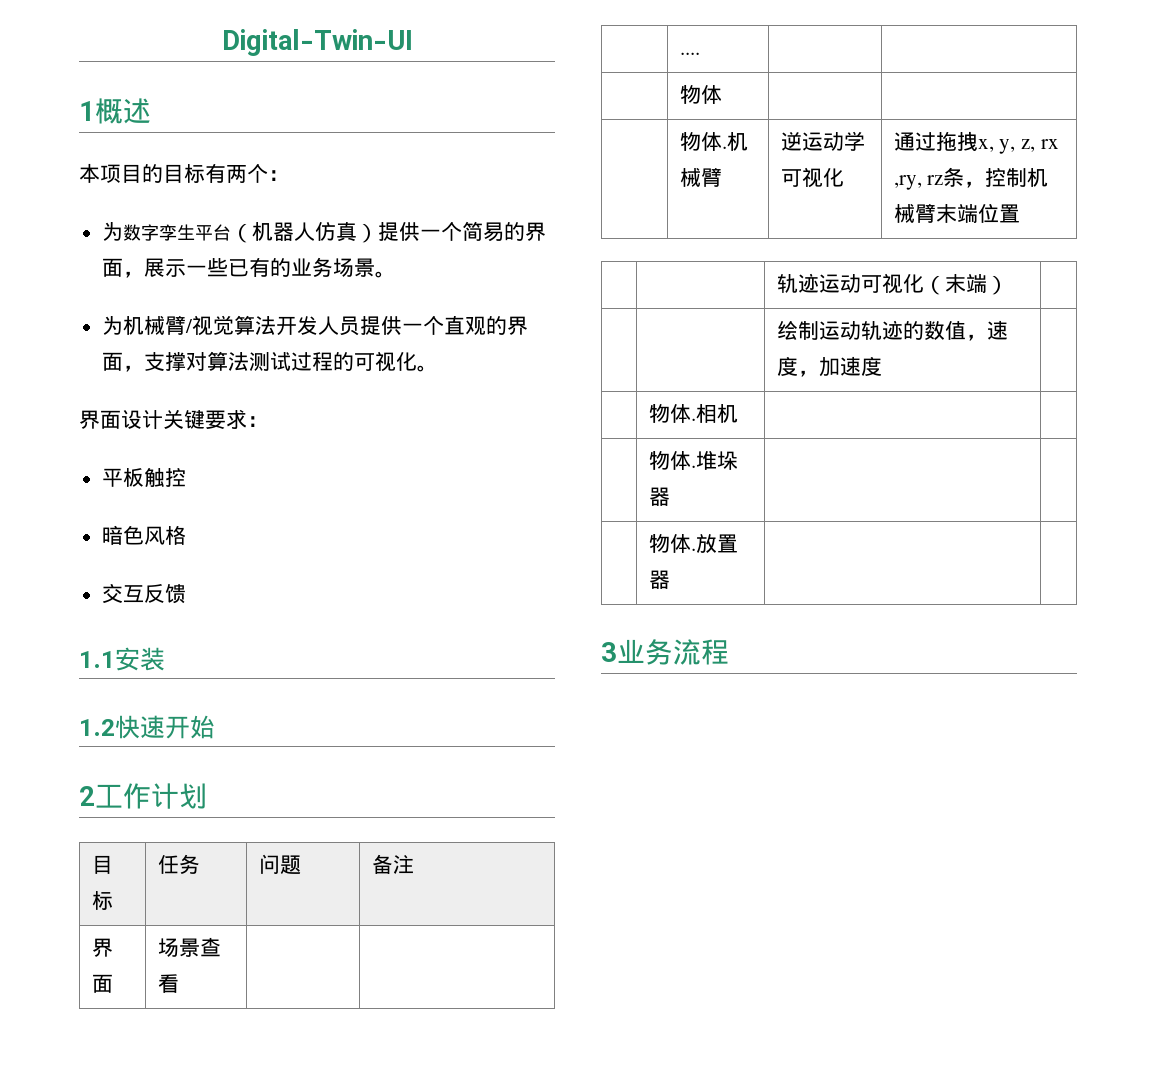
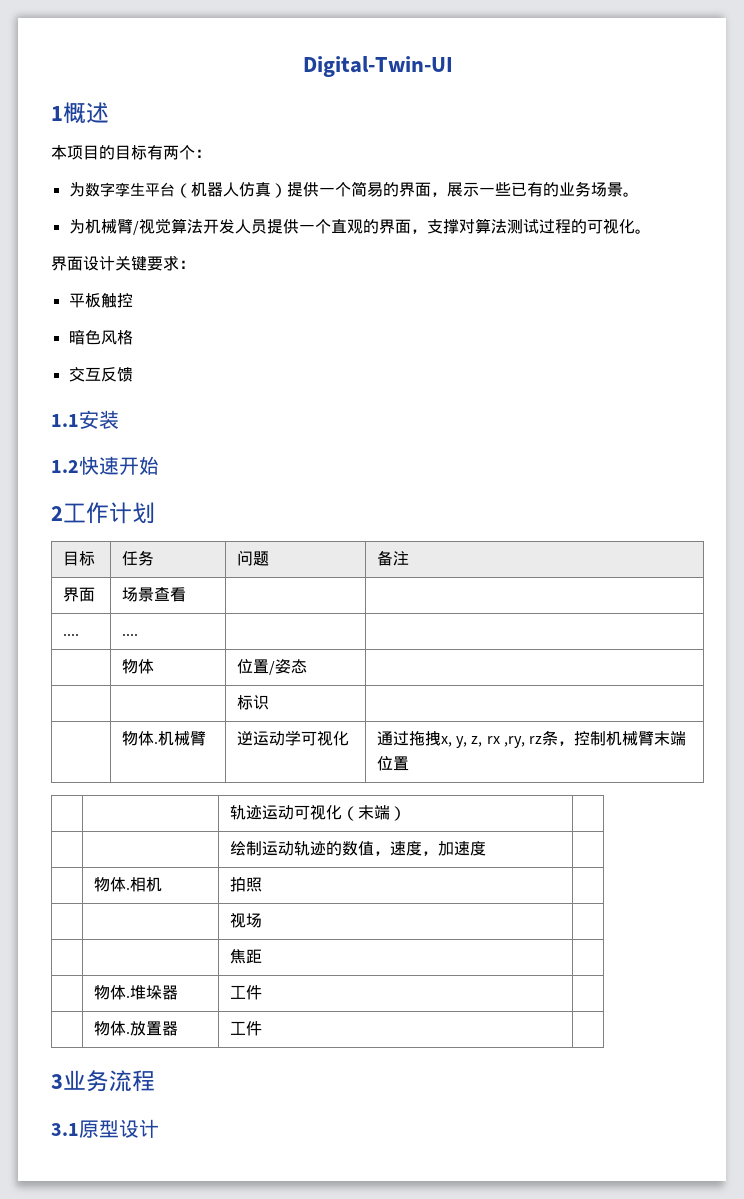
- | .... | |
+ .... | .... | |
- | 物体 | |
+ | 物体 | 位置/姿态 |
+ | | 标识 |
- | 物体.相机 | |
+ | 物体.相机 | 拍照 |
+ | | 视场 |
+ | | 焦距 |
- | 物体.堆垛器 | |
+ | 物体.堆垛器 | 工件 |
- | 物体.放置器 | |
+ | 物体.放置器 | 工件 |
+ 3.1原型设计

